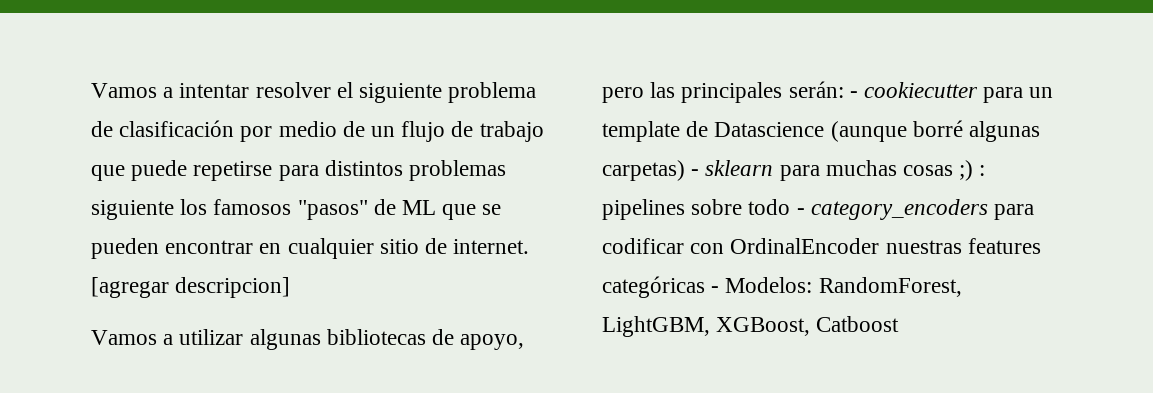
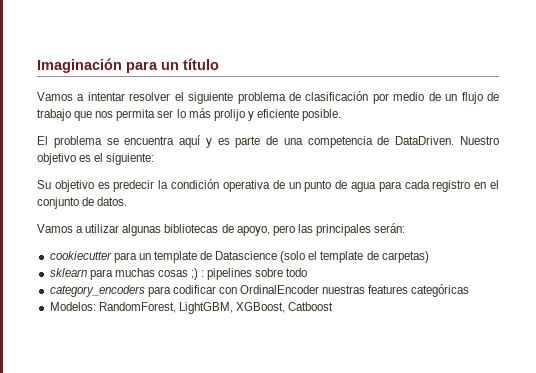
+ Imaginación para un título
- Vamos a intentar resolver el siguiente problema de clasificación por medio de un flujo de trabajo que puede repetirse para distintos problemas siguiente los famosos "pasos" de ML que se pueden encontrar en cualquier sitio de internet. [agregar descripcion]
+ Vamos a intentar resolver el siguiente problema de clasificación por medio de un flujo de trabajo que nos permita ser lo más prolijo y eficiente posible.
+ El problema se encuentra aquí y es parte de una competencia de DataDriven. Nuestro objetivo es el siguiente:
+ Su objetivo es predecir la condición operativa de un punto de agua para cada registro en el conjunto de datos.
- Vamos a utilizar algunas bibliotecas de apoyo, pero las principales serán: - cookiecutter para un template de Datascience (aunque borré algunas carpetas) - sklearn para muchas cosas ;) : pipelines sobre todo - category_encoders para codificar con OrdinalEncoder nuestras features categóricas - Modelos: RandomForest, LightGBM, XGBoost, Catboost
+ Vamos a utilizar algunas bibliotecas de apoyo, pero las principales serán:
+ cookiecutter para un template de Datascience (solo el template de carpetas)
+ sklearn para muchas cosas ;) : pipelines sobre todo
+ category_encoders para codificar con OrdinalEncoder nuestras features categóricas
+ Modelos: RandomForest, LightGBM, XGBoost, Catboost

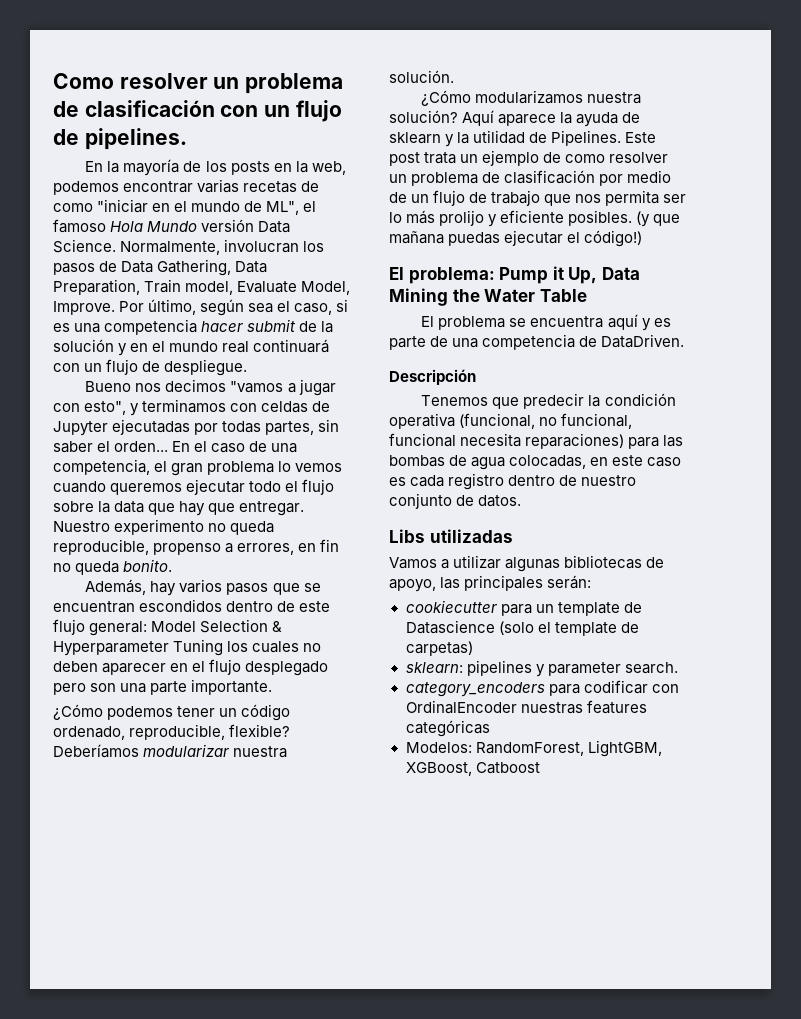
- Imaginación para un título
- Vamos a intentar resolver el siguiente problema de clasificación por medio de un flujo de trabajo que nos permita ser lo más prolijo y eficiente posible.
+ Como resolver un problema de clasificación con un flujo de pipelines.
+ En la mayoría de los posts en la web, podemos encontrar varias recetas de como "iniciar en el mundo de ML", el famoso Hola Mundo versión Data Science. Normalmente, involucran los pasos de Data Gathering, Data Preparation, Train model, Evaluate Model, Improve. Por último, según sea el caso, si es una competencia hacer submit de la solución y en el mundo real continuará con un flujo de despliegue.
+ Bueno nos decimos "vamos a jugar con esto", y terminamos con celdas de Jupyter ejecutadas por todas partes, sin saber el orden... En el caso de una competencia, el gran problema lo vemos cuando queremos ejecutar todo el flujo sobre la data que hay que entregar. Nuestro experimento no queda reproducible, propenso a errores, en fin no queda bonito.
+ Además, hay varios pasos que se encuentran escondidos dentro de este flujo general: Model Selection & Hyperparameter Tuning los cuales no deben aparecer en el flujo desplegado pero son una parte importante.
+ ¿Cómo podemos tener un código ordenado, reproducible, flexible? Deberíamos modularizar nuestra solución.
+ ¿Cómo modularizamos nuestra solución? Aquí aparece la ayuda de sklearn y la utilidad de Pipelines. Este post trata un ejemplo de como resolver un problema de clasificación por medio de un flujo de trabajo que nos permita ser lo más prolijo y eficiente posibles. (y que mañana puedas ejecutar el código!)
+ El problema: Pump it Up, Data Mining the Water Table
- El problema se encuentra aquí y es parte de una competencia de DataDriven. Nuestro objetivo es el siguiente:
- Su objetivo es predecir la condición operativa de un punto de agua para cada registro en el conjunto de datos.
+ El problema se encuentra aquí y es parte de una competencia de DataDriven.
+ Descripción
+ Tenemos que predecir la condición operativa (funcional, no funcional, funcional necesita reparaciones) para las bombas de agua colocadas, en este caso es cada registro dentro de nuestro conjunto de datos.
+ Libs utilizadas
- Vamos a utilizar algunas bibliotecas de apoyo, pero las principales serán:
+ Vamos a utilizar algunas bibliotecas de apoyo, las principales serán:
- sklearn para muchas cosas ;) : pipelines sobre todo
+ sklearn: pipelines y parameter search.

